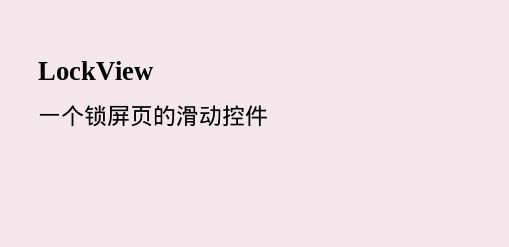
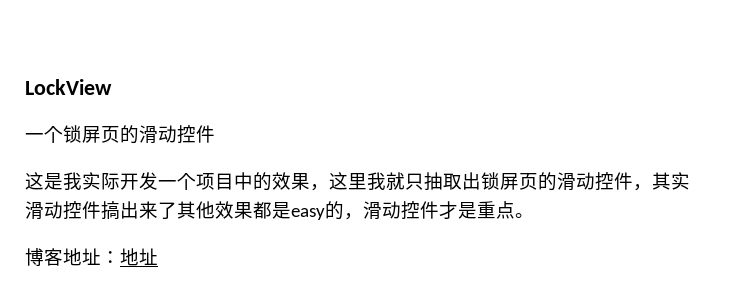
+ 这是我实际开发一个项目中的效果，这里我就只抽取出锁屏页的滑动控件，其实滑动控件搞出来了其他效果都是easy的，滑动控件才是重点。
+ 博客地址：地址

